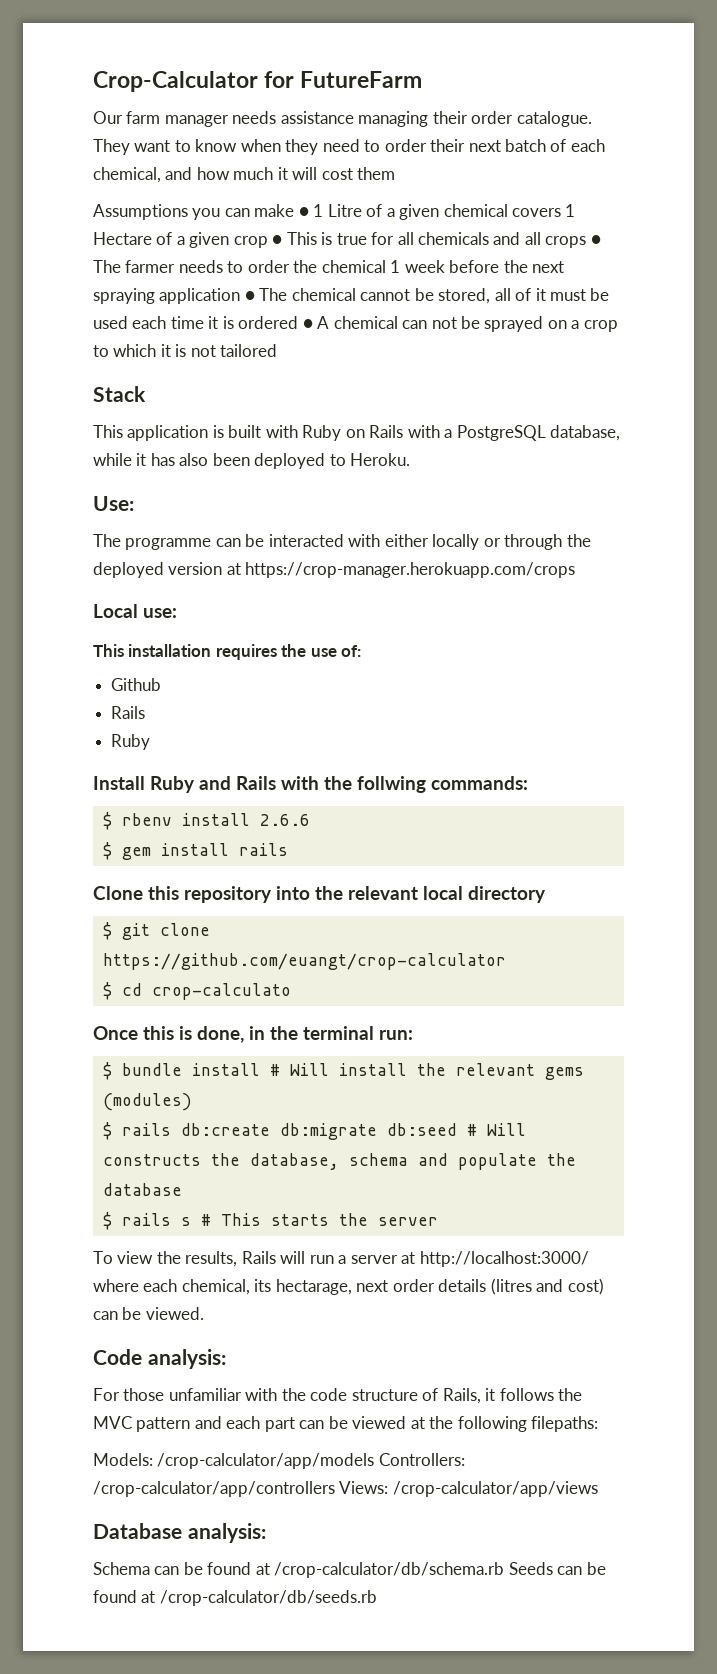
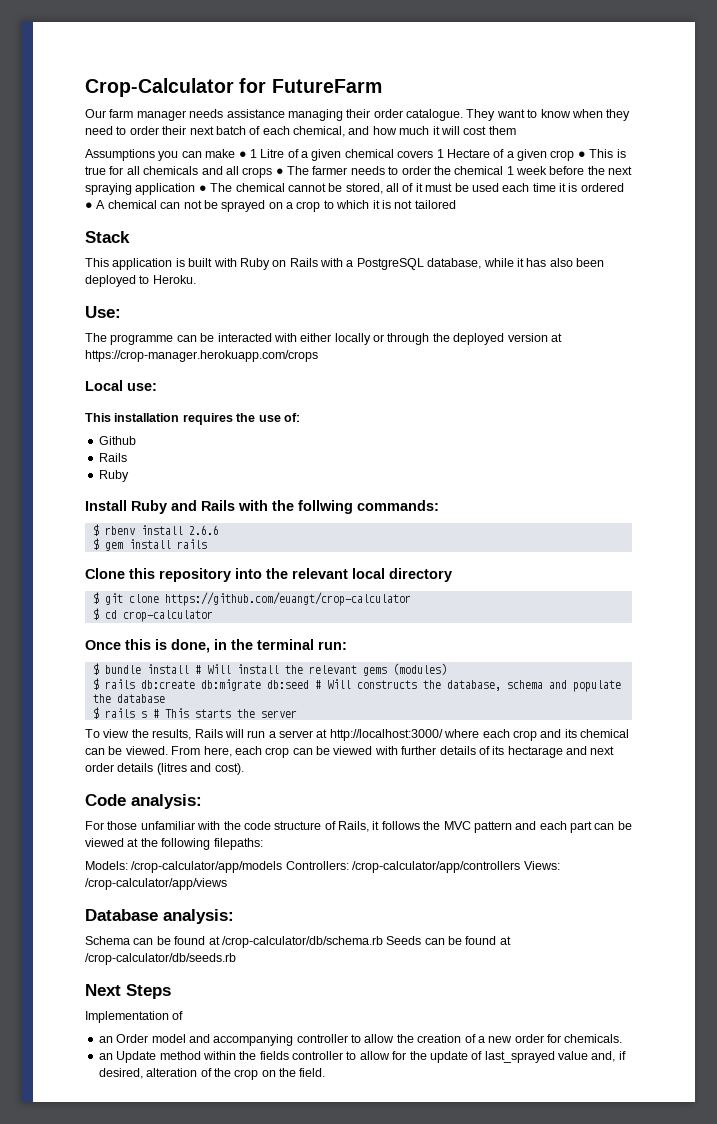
- $ cd crop-calculato
+ $ cd crop-calculator
- To view the results, Rails will run a server at http://localhost:3000/ where each chemical, its hectarage, next order details (litres and cost) can be viewed.
+ To view the results, Rails will run a server at http://localhost:3000/ where each crop and its chemical can be viewed. From here, each crop can be viewed with further details of its hectarage and next order details (litres and cost).
+ Next Steps
+ Implementation of
+ an Order model and accompanying controller to allow the creation of a new order for chemicals.
+ an Update method within the fields controller to allow for the update of last_sprayed value and, if desired, alteration of the crop on the field.

